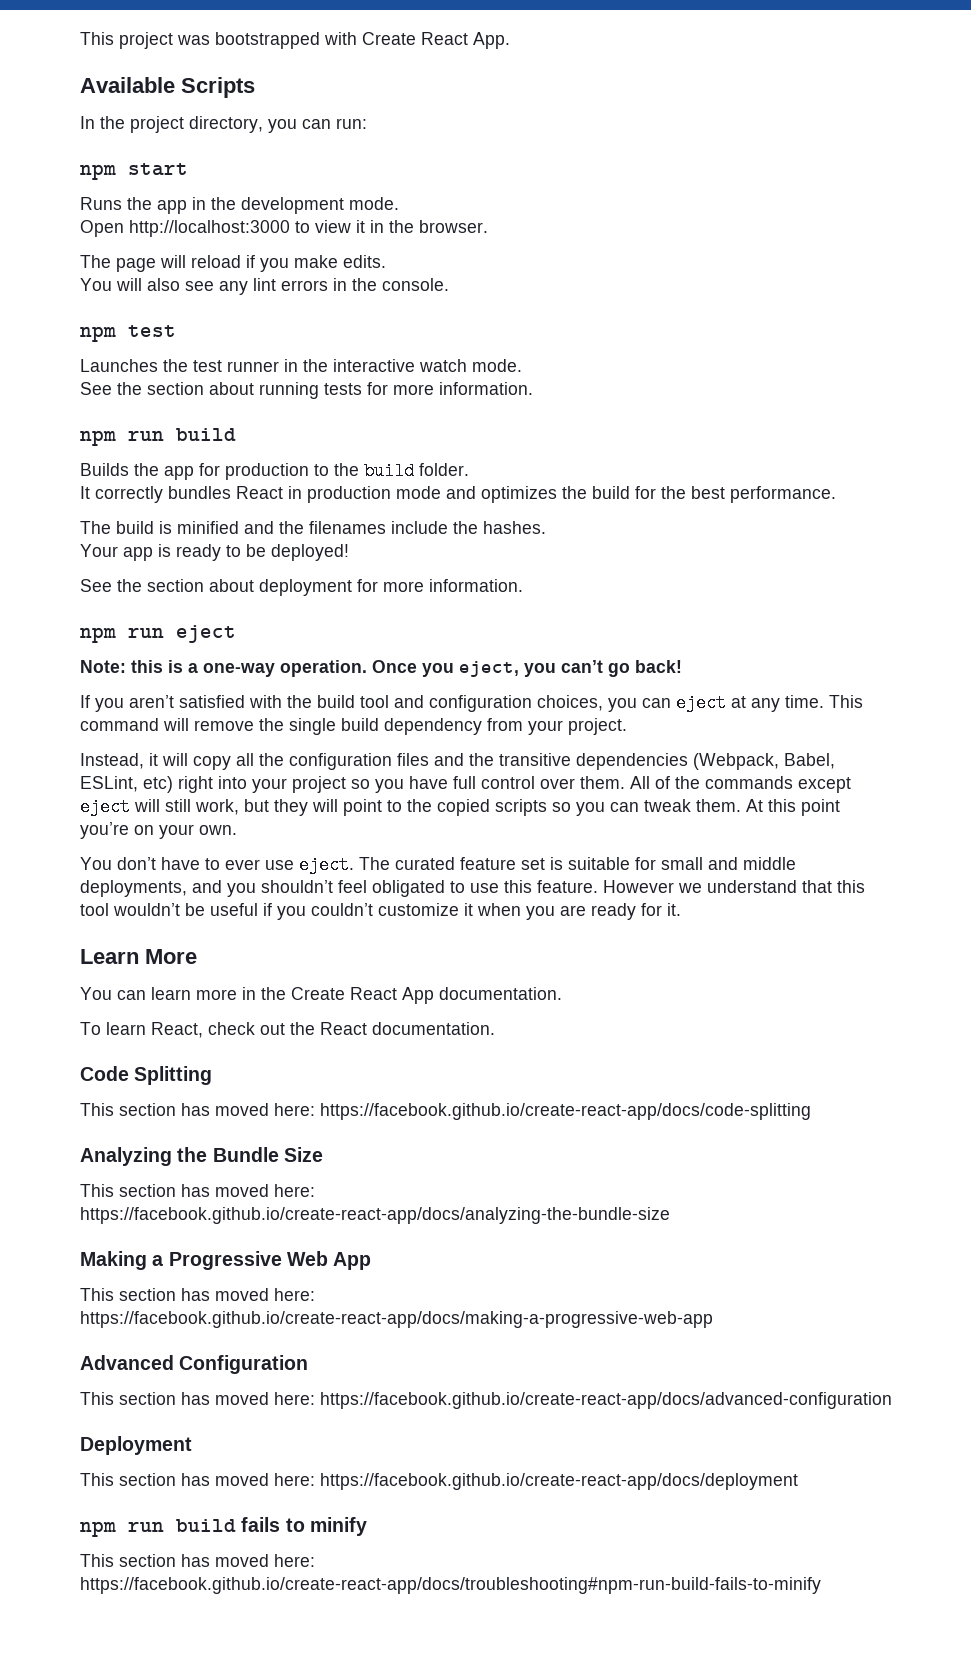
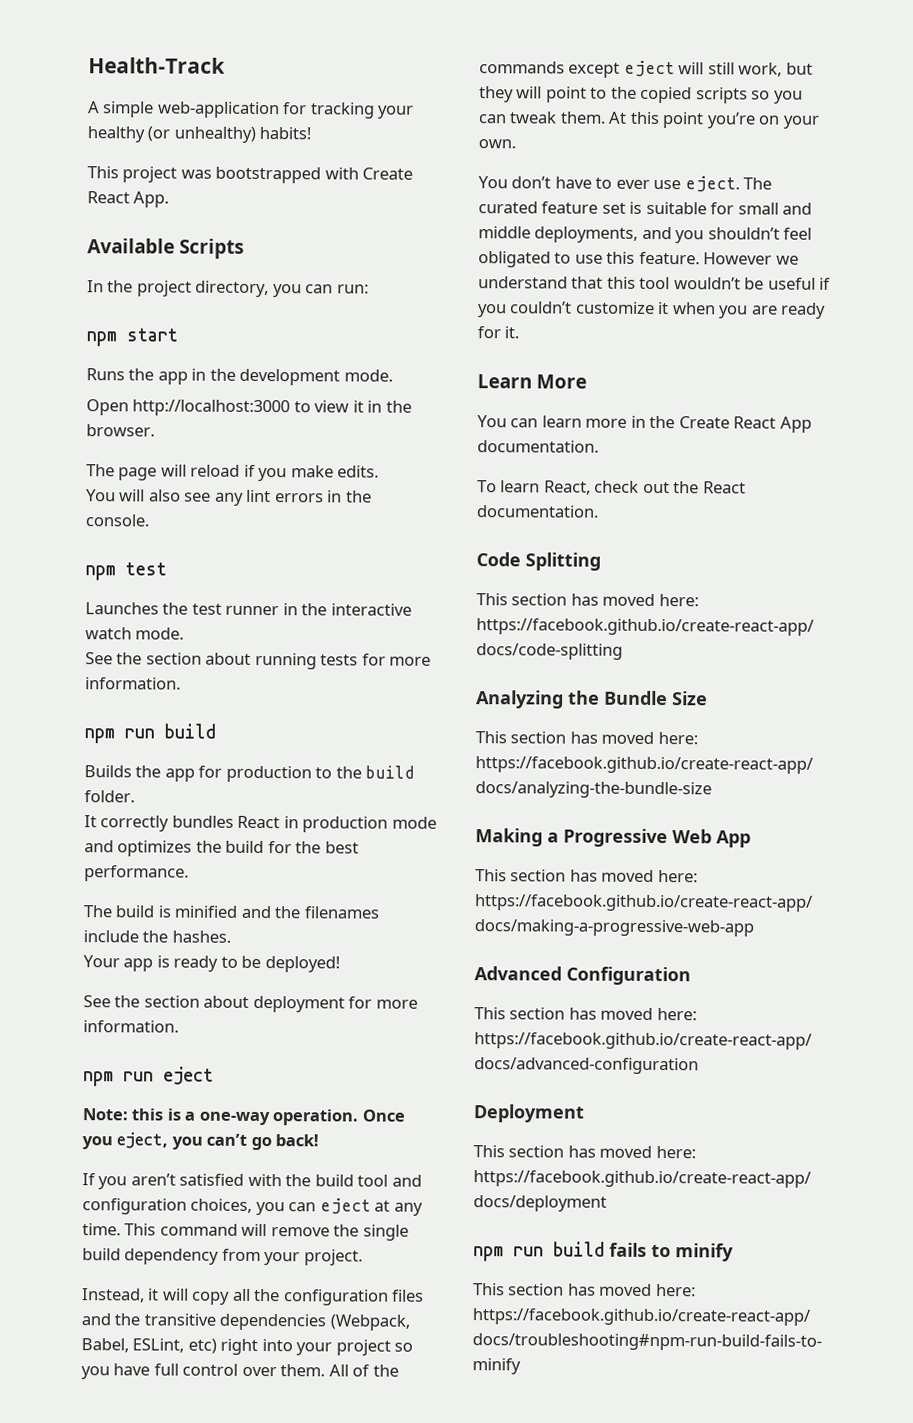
+ Health-Track
+ A simple web-application for tracking your healthy (or unhealthy) habits!

